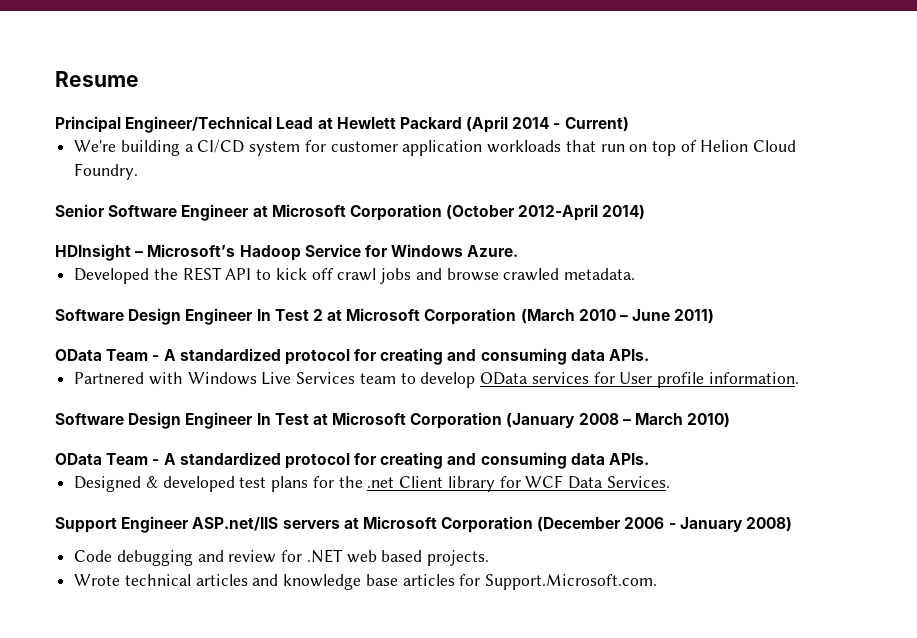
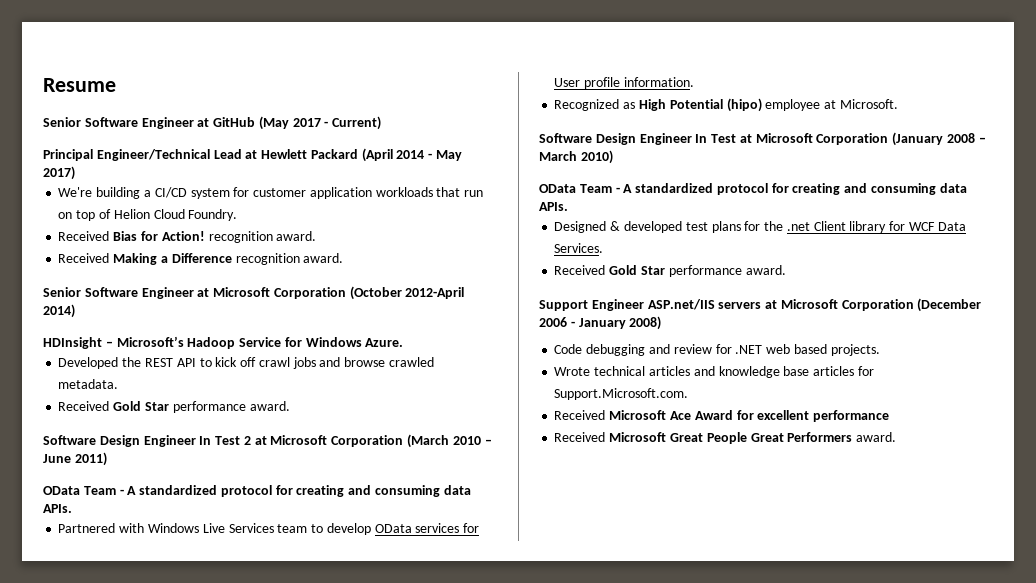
+ Senior Software Engineer at GitHub (May 2017 - Current)
- Principal Engineer/Technical Lead at Hewlett Packard (April 2014 - Current)
+ Principal Engineer/Technical Lead at Hewlett Packard (April 2014 - May 2017)
+ Received Bias for Action! recognition award.
+ Received Making a Difference recognition award.
  Developed the REST API to kick off crawl jobs and browse crawled metadata.
+ Received Gold Star performance award.
+ Recognized as High Potential (hipo) employee at Microsoft.
  Designed & developed test plans for the .net Client library for WCF Data Services.
+ Received Gold Star performance award.
+ Received Microsoft Ace Award for excellent performance
+ Received Microsoft Great People Great Performers award.

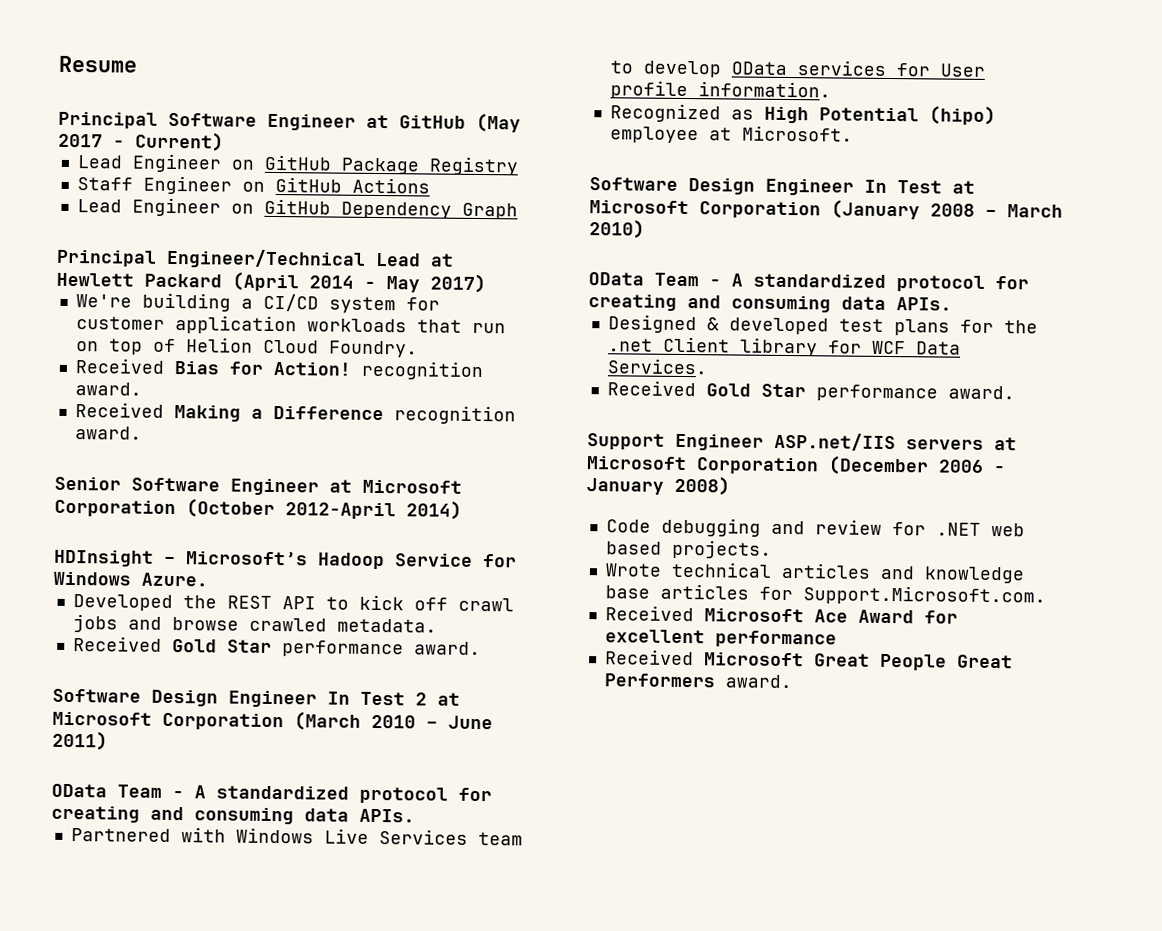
- Senior Software Engineer at GitHub (May 2017 - Current)
+ Principal Software Engineer at GitHub (May 2017 - Current)
+ Lead Engineer on GitHub Package Registry
+ Staff Engineer on GitHub Actions
+ Lead Engineer on GitHub Dependency Graph

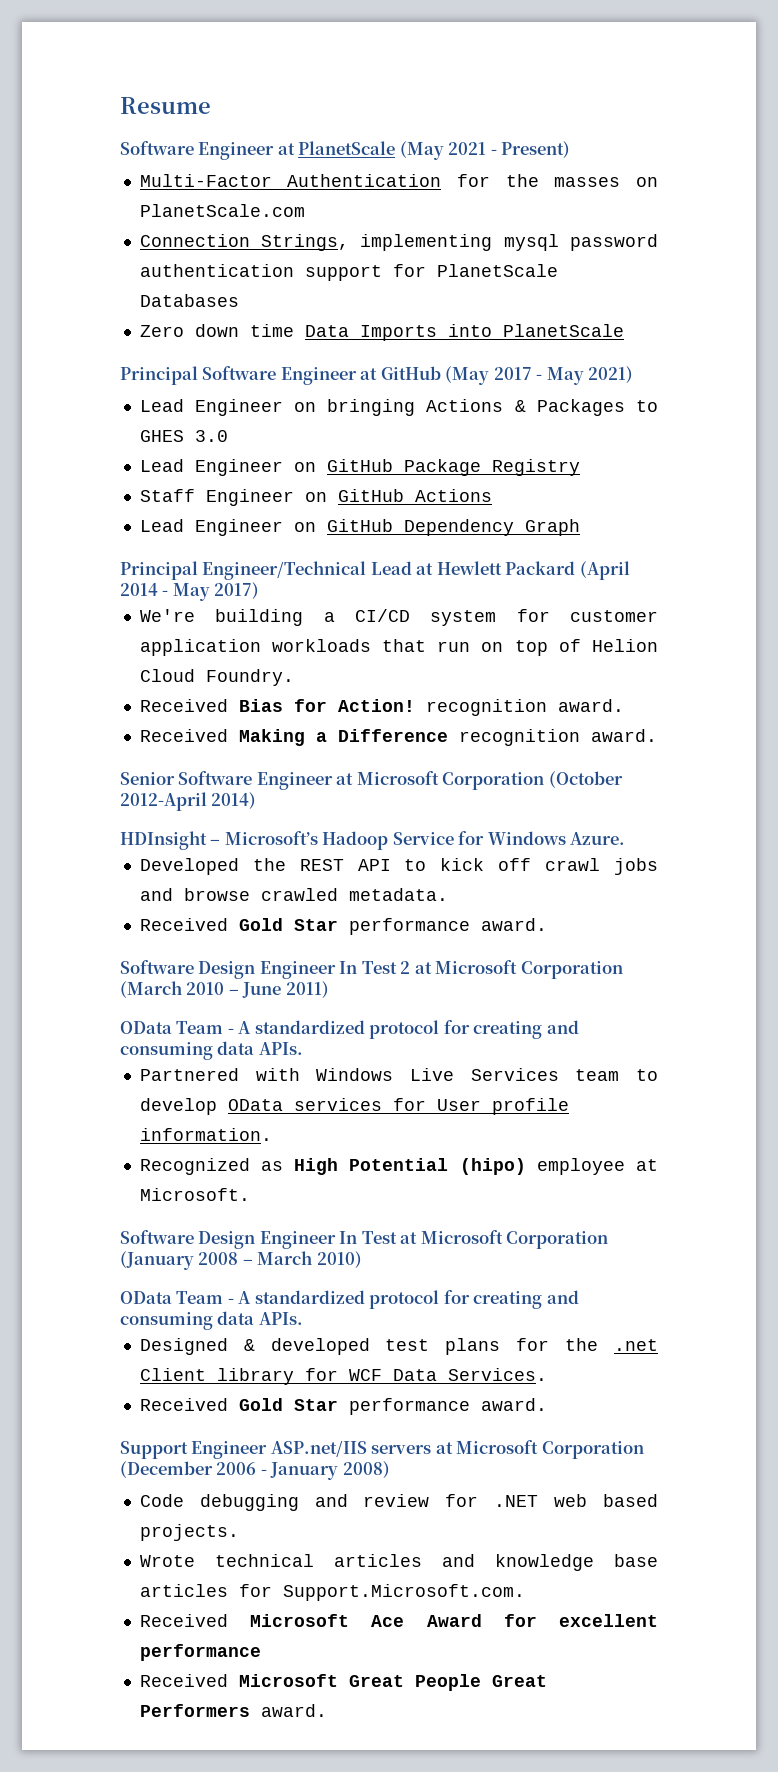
+ Software Engineer at PlanetScale (May 2021 - Present)
+ Multi-Factor Authentication for the masses on PlanetScale.com
+ Connection Strings, implementing mysql password authentication support for PlanetScale Databases
+ Zero down time Data Imports into PlanetScale
- Principal Software Engineer at GitHub (May 2017 - Current)
+ Principal Software Engineer at GitHub (May 2017 - May 2021)
+ Lead Engineer on bringing Actions & Packages to GHES 3.0

